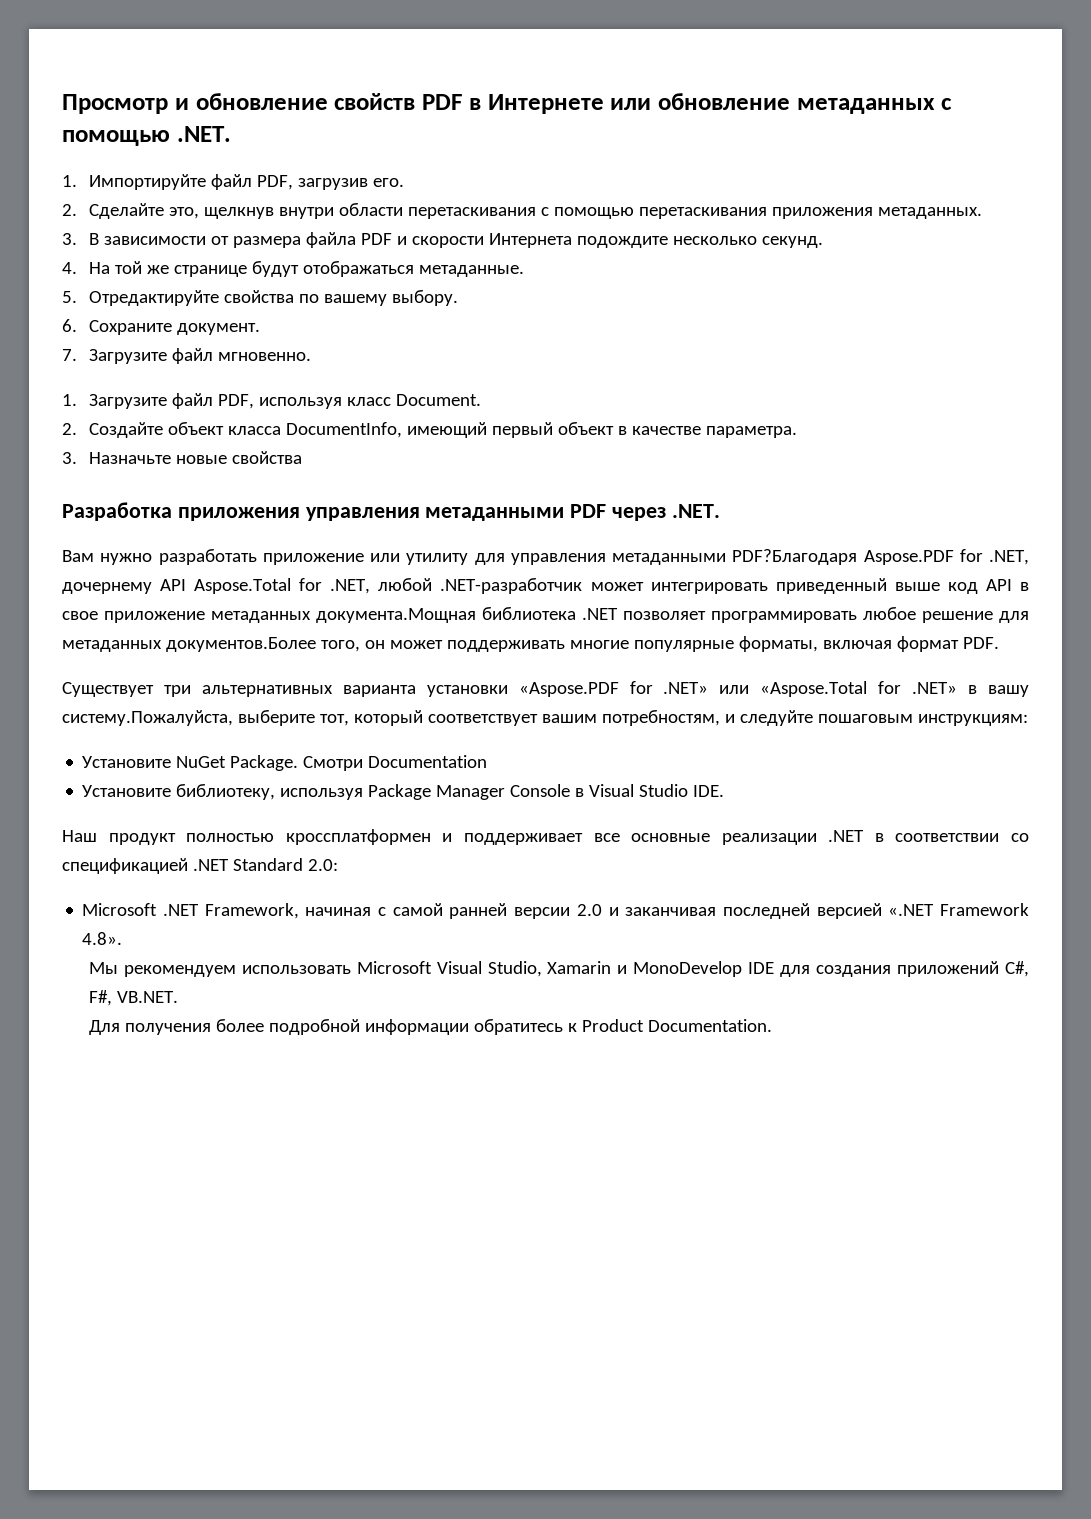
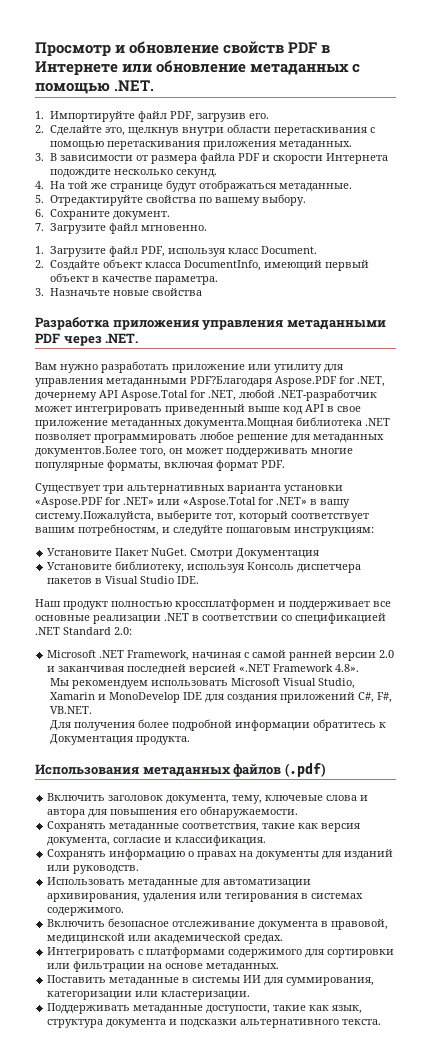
- Установите NuGet Package. Смотри Documentation
+ Установите Пакет NuGet. Смотри Документация
- Установите библиотеку, используя Package Manager Console в Visual Studio IDE.
+ Установите библиотеку, используя Консоль диспетчера пакетов в Visual Studio IDE.
- Для получения более подробной информации обратитесь к Product Documentation.
+ Для получения более подробной информации обратитесь к Документация продукта.
+ Использования метаданных файлов (.pdf)
+ Включить заголовок документа, тему, ключевые слова и автора для повышения его обнаружаемости.
+ Сохранять метаданные соответствия, такие как версия документа, согласие и классификация.
+ Сохранять информацию о правах на документы для изданий или руководств.
+ Использовать метаданные для автоматизации архивирования, удаления или тегирования в системах содержимого.
+ Включить безопасное отслеживание документа в правовой, медицинской или академической средах.
+ Интегрировать с платформами содержимого для сортировки или фильтрации на основе метаданных.
+ Поставить метаданные в системы ИИ для суммирования, категоризации или кластеризации.
+ Поддерживать метаданные доступости, такие как язык, структура документа и подсказки альтернативного текста.

